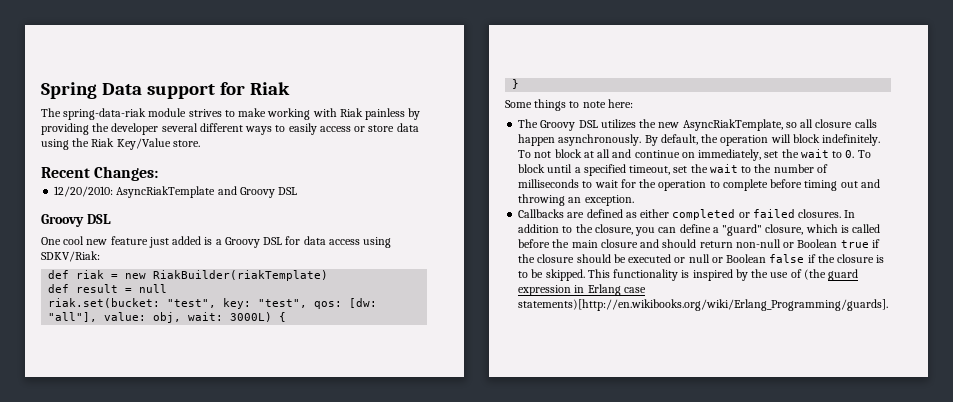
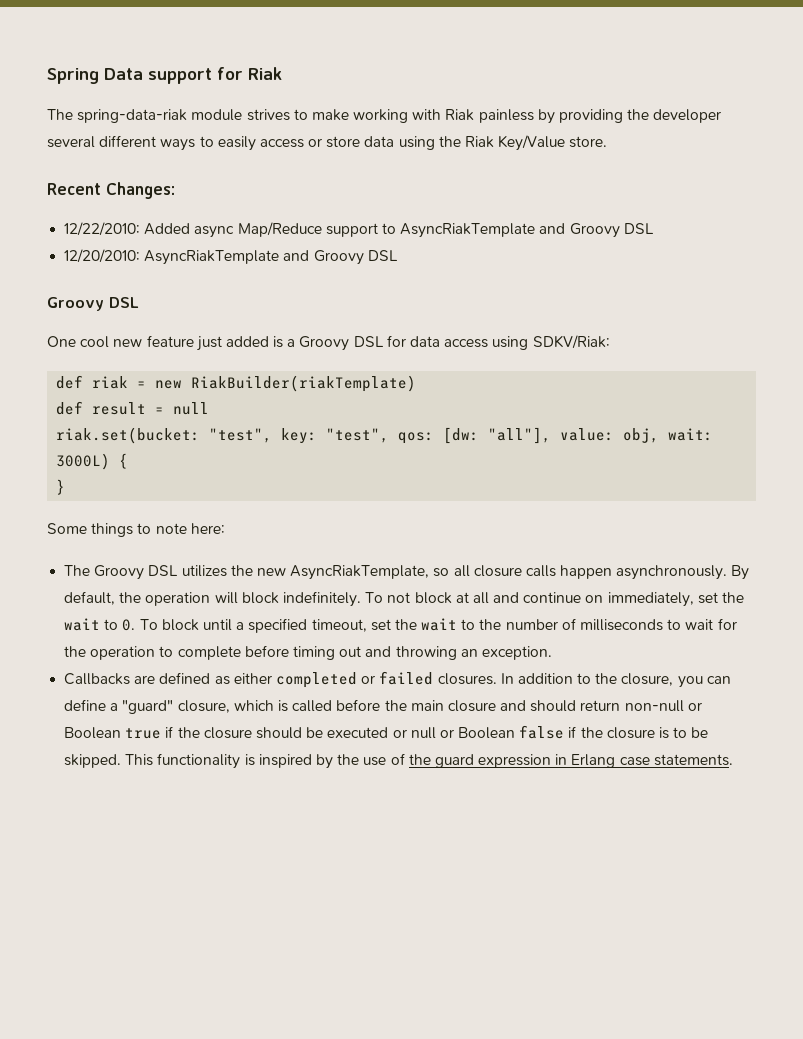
+ 12/22/2010: Added async Map/Reduce support to AsyncRiakTemplate and Groovy DSL
- This functionality is inspired by the use of (the guard expression in Erlang case statements)[http://en.wikibooks.org/wiki/Erlang_Programming/guards].
+ This functionality is inspired by the use of the guard expression in Erlang case statements.

